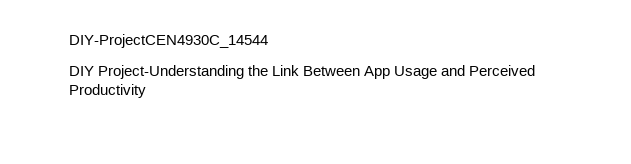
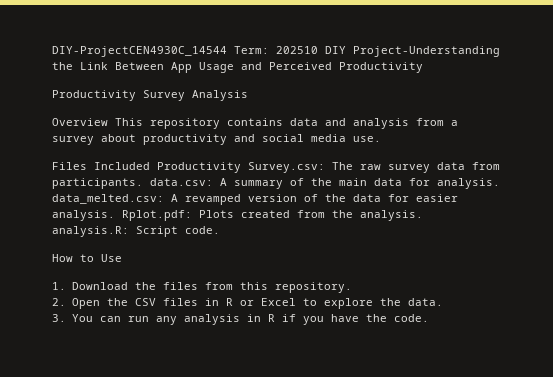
- DIY-ProjectCEN4930C_14544
- DIY Project-Understanding the Link Between App Usage and Perceived Productivity
+ DIY-ProjectCEN4930C_14544 Term: 202510 DIY Project-Understanding the Link Between App Usage and Perceived Productivity
+ Productivity Survey Analysis
+ Overview This repository contains data and analysis from a survey about productivity and social media use.
+ Files Included Productivity Survey.csv: The raw survey data from participants. data.csv: A summary of the main data for analysis. data_melted.csv: A revamped version of the data for easier analysis. Rplot.pdf: Plots created from the analysis. analysis.R: Script code.
+ How to Use
+ 1. Download the files from this repository.
+ 2. Open the CSV files in R or Excel to explore the data.
+ 3. You can run any analysis in R if you have the code.

